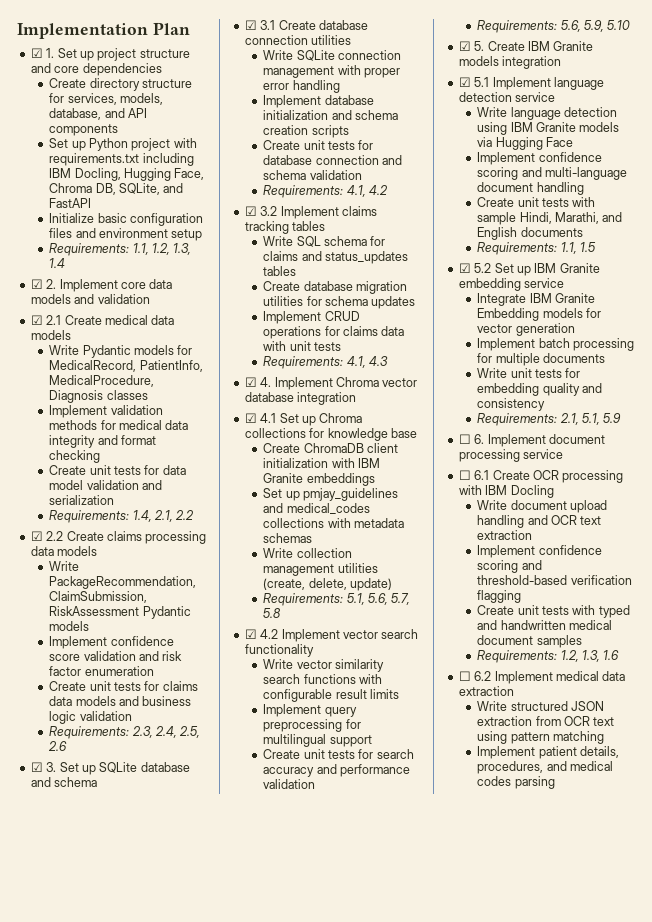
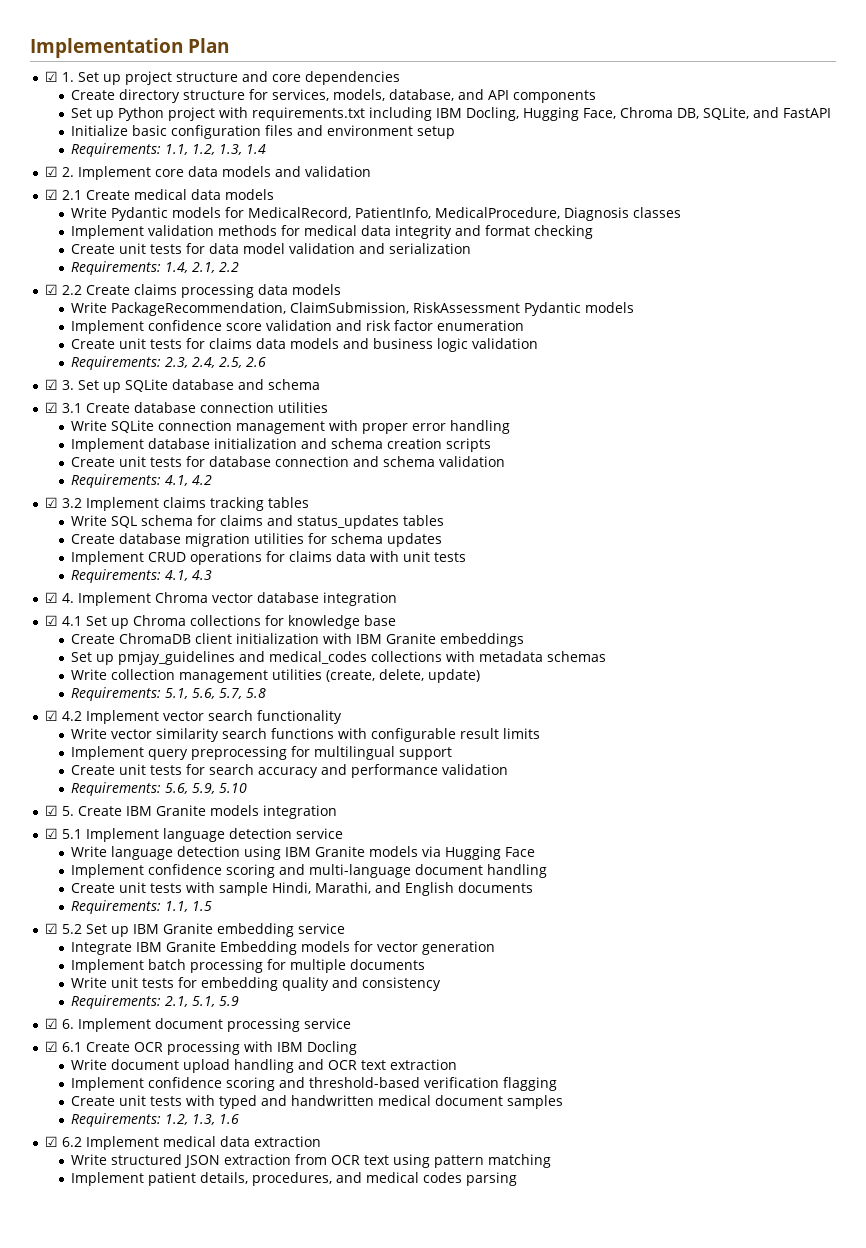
- ☐ 6. Implement document processing service
+ ☑ 6. Implement document processing service
- ☐ 6.1 Create OCR processing with IBM Docling
+ ☑ 6.1 Create OCR processing with IBM Docling
- ☐ 6.2 Implement medical data extraction
+ ☑ 6.2 Implement medical data extraction

